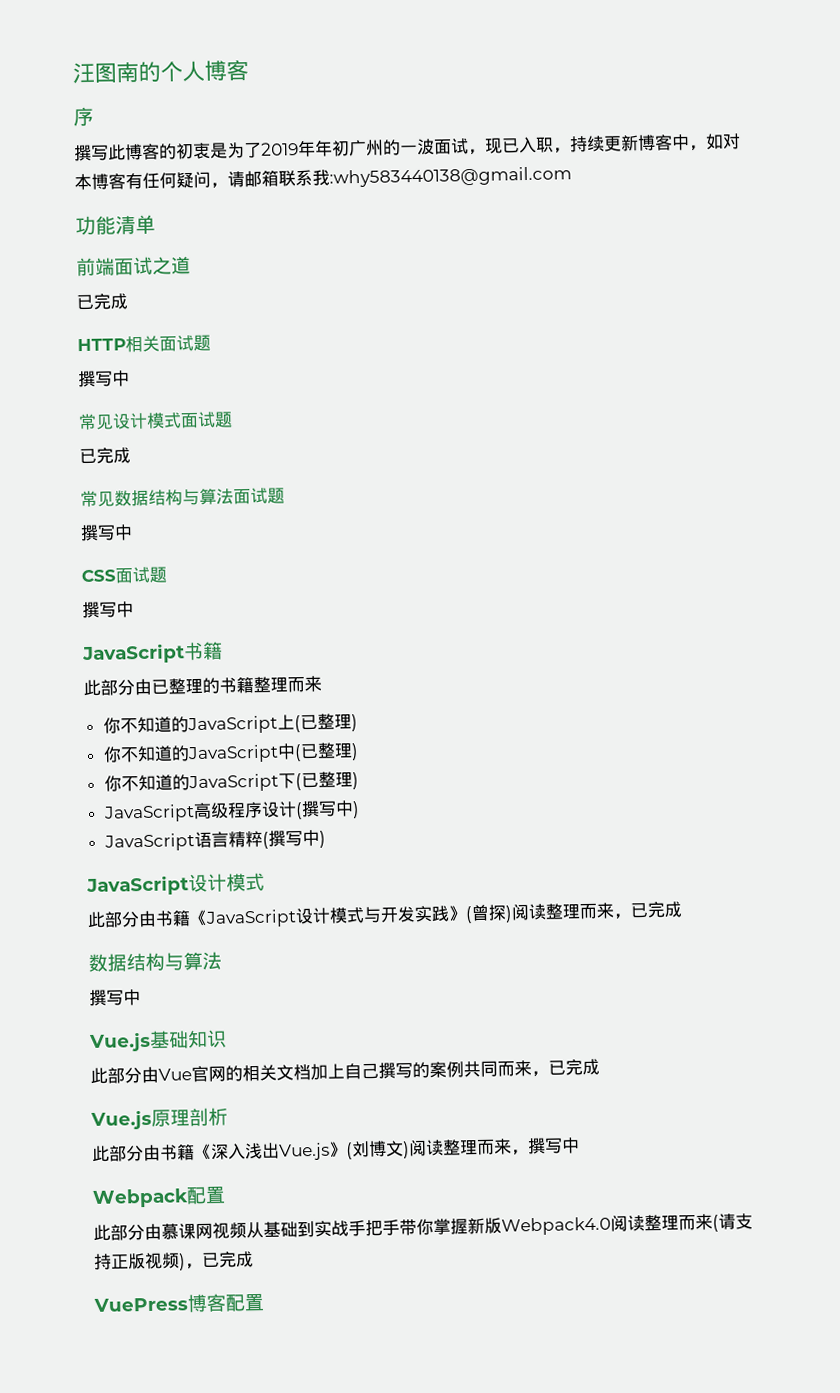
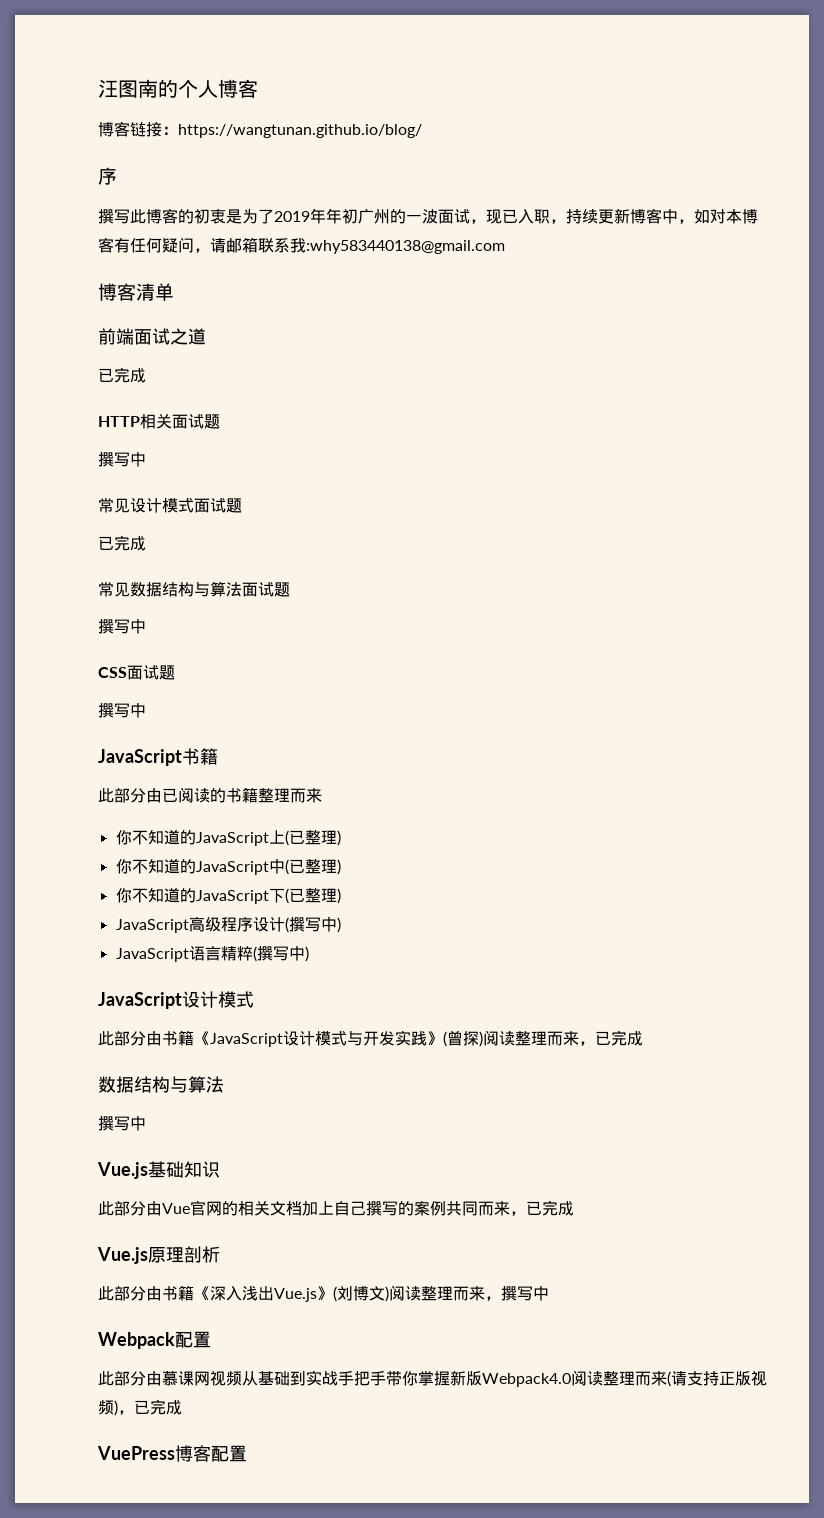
+ 博客链接：https://wangtunan.github.io/blog/
- 功能清单
+ 博客清单
- 此部分由已整理的书籍整理而来
+ 此部分由已阅读的书籍整理而来

